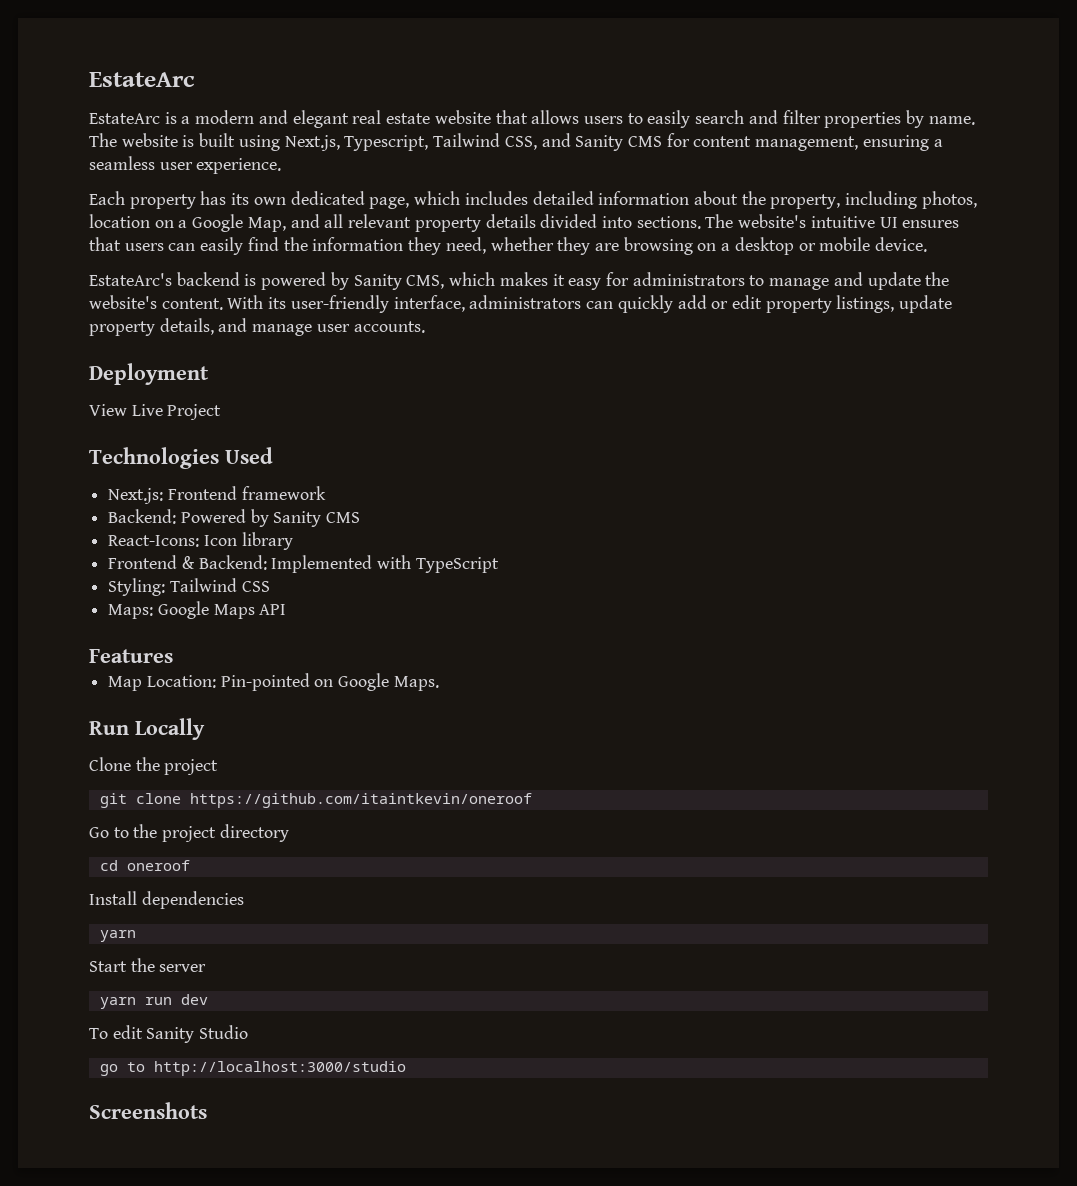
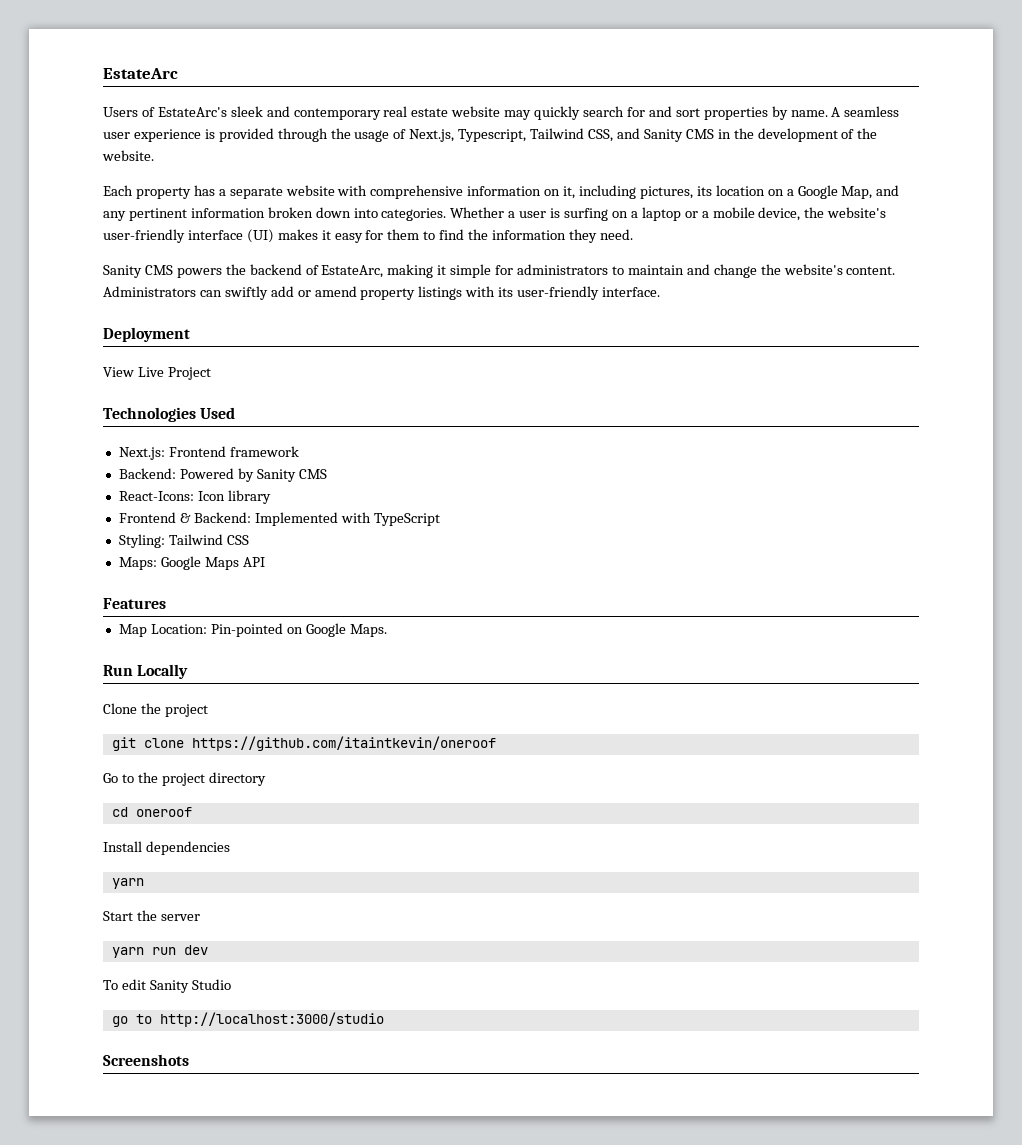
- EstateArc is a modern and elegant real estate website that allows users to easily search and filter properties by name. The website is built using Next.js, Typescript, Tailwind CSS, and Sanity CMS for content management, ensuring a seamless user experience.
- Each property has its own dedicated page, which includes detailed information about the property, including photos, location on a Google Map, and all relevant property details divided into sections. The website's intuitive UI ensures that users can easily find the information they need, whether they are browsing on a desktop or mobile device.
- EstateArc's backend is powered by Sanity CMS, which makes it easy for administrators to manage and update the website's content. With its user-friendly interface, administrators can quickly add or edit property listings, update property details, and manage user accounts.
+ Users of EstateArc's sleek and contemporary real estate website may quickly search for and sort properties by name. A seamless user experience is provided through the usage of Next.js, Typescript, Tailwind CSS, and Sanity CMS in the development of the website.
+ Each property has a separate website with comprehensive information on it, including pictures, its location on a Google Map, and any pertinent information broken down into categories. Whether a user is surfing on a laptop or a mobile device, the website's user-friendly interface (UI) makes it easy for them to find the information they need.
+ Sanity CMS powers the backend of EstateArc, making it simple for administrators to maintain and change the website's content. Administrators can swiftly add or amend property listings with its user-friendly interface.

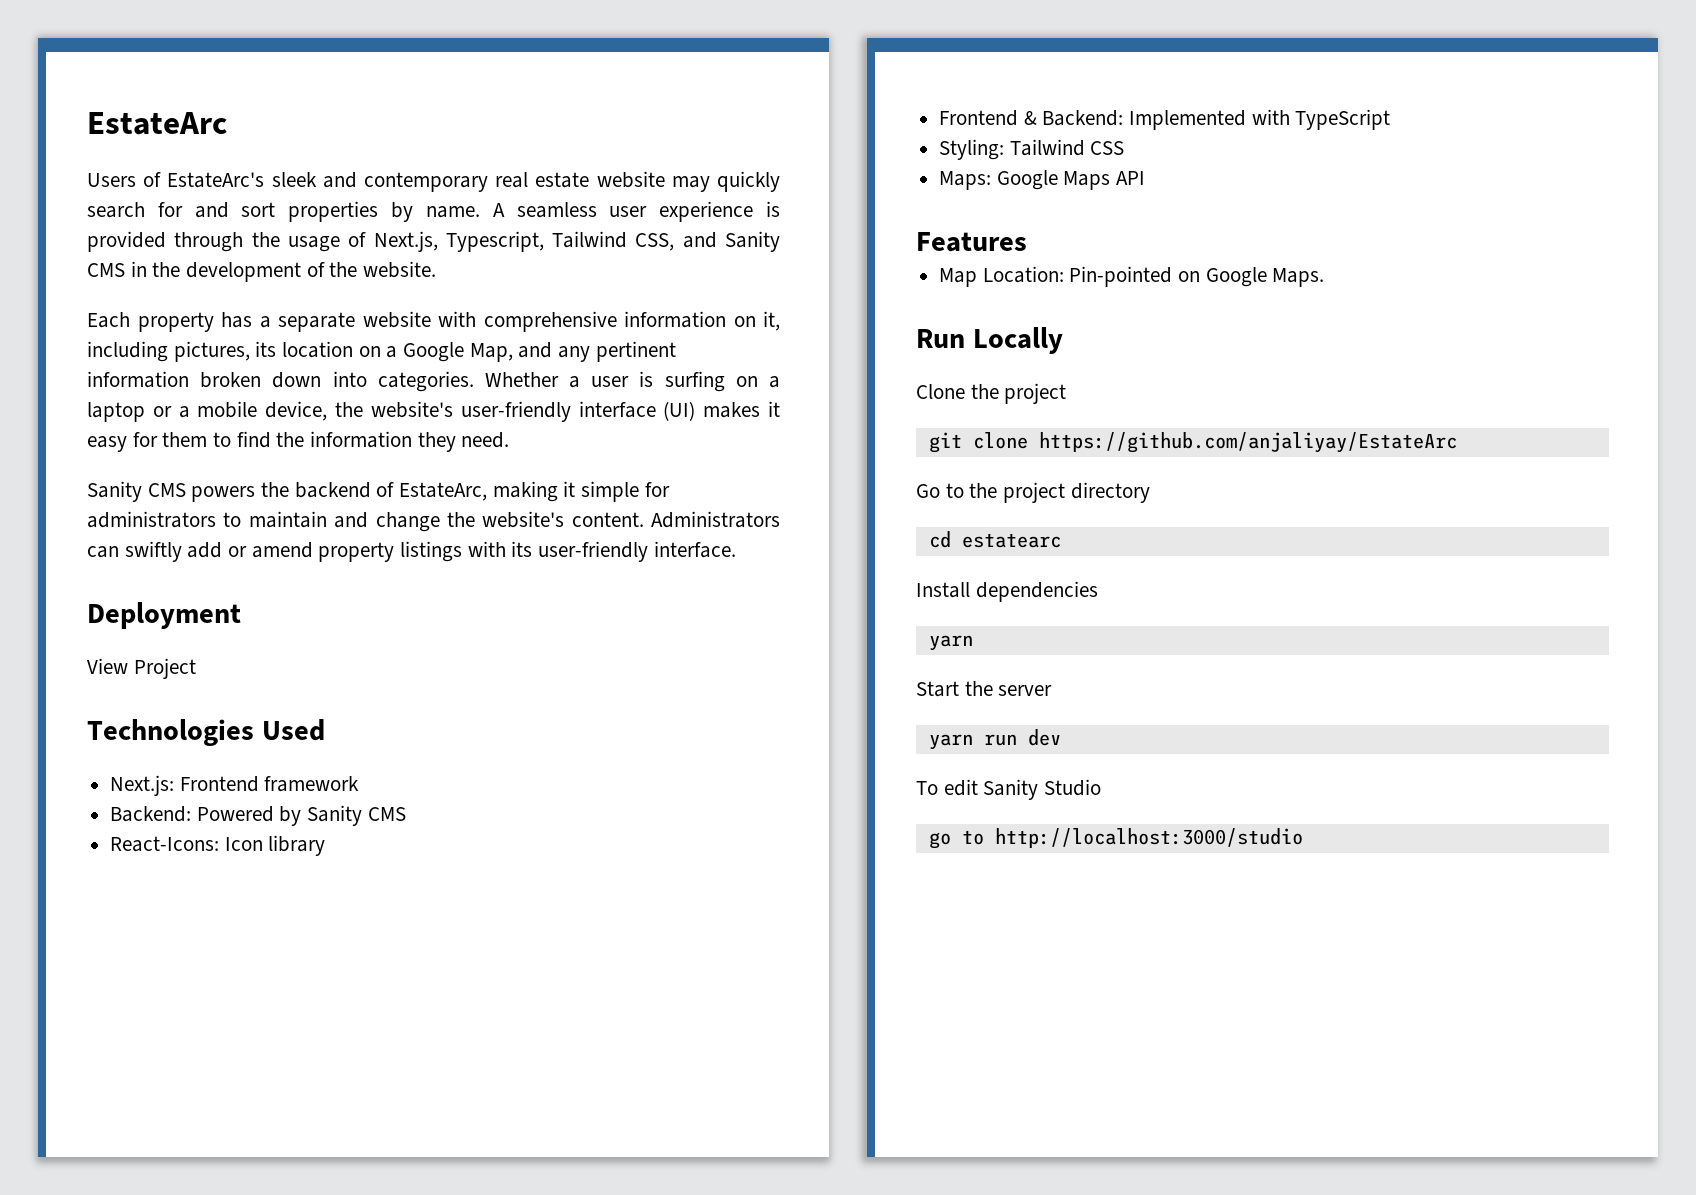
- View Live Project
+ View Project
- git clone https://github.com/itaintkevin/oneroof
+ git clone https://github.com/anjaliyay/EstateArc
- cd oneroof
+ cd estatearc
- Screenshots

